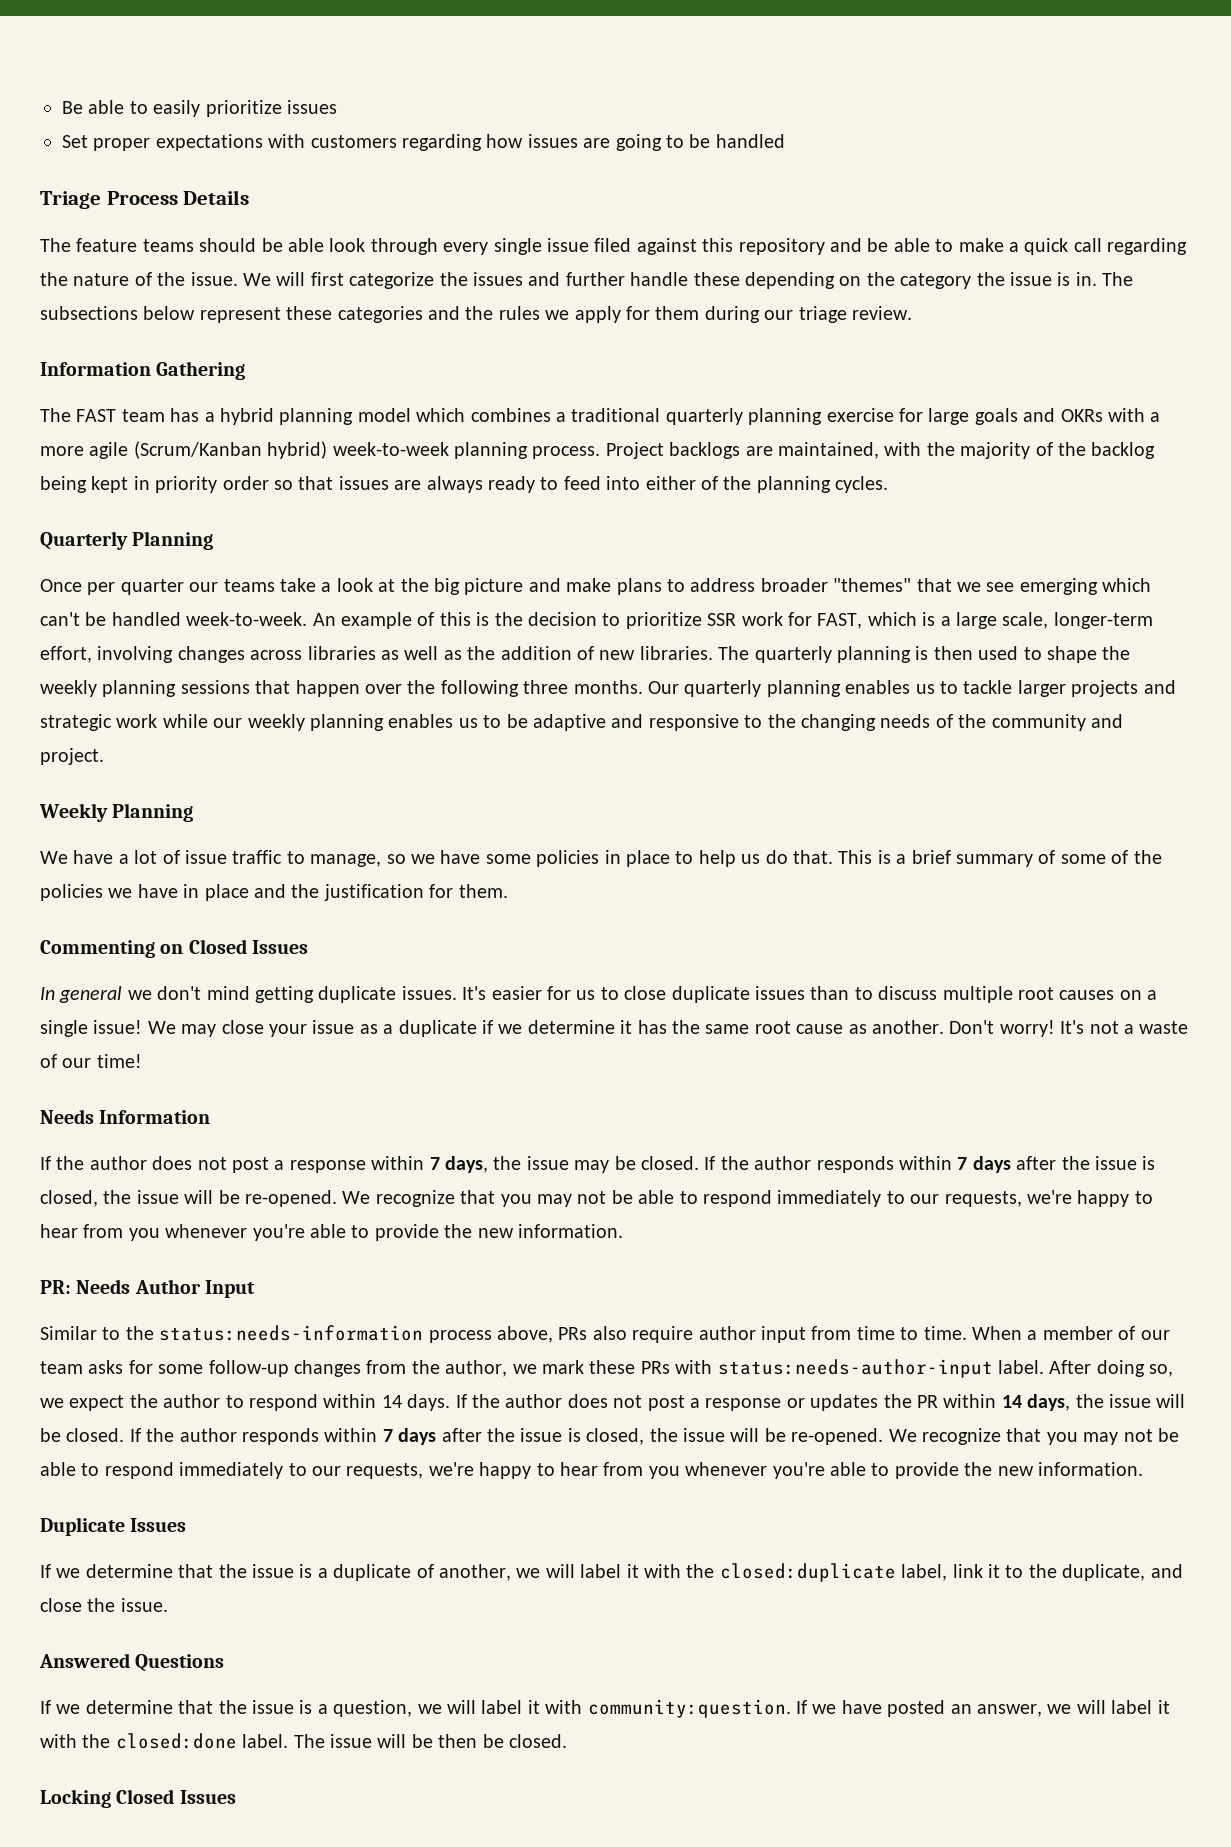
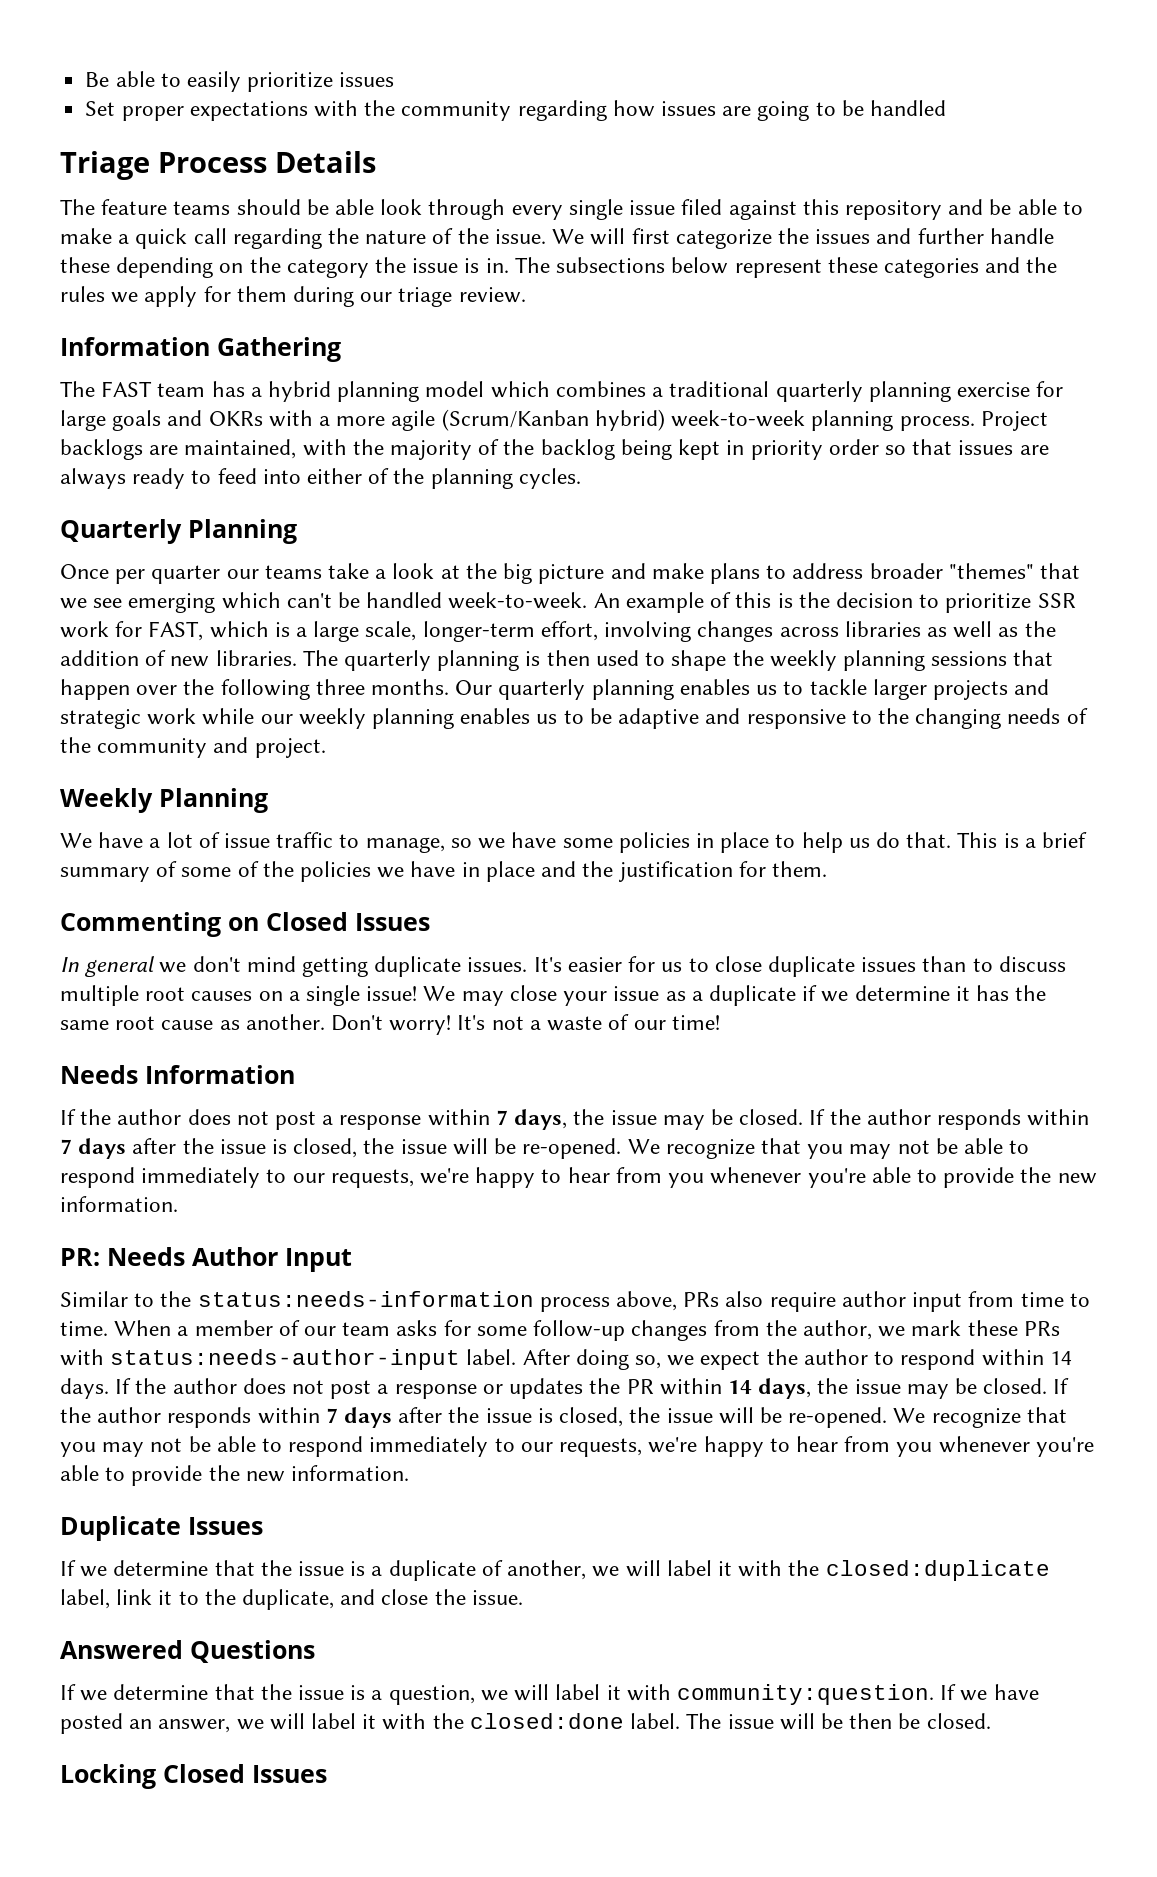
- Set proper expectations with customers regarding how issues are going to be handled
+ Set proper expectations with the community regarding how issues are going to be handled
- If the author does not post a response or updates the PR within 14 days, the issue will be closed.
+ If the author does not post a response or updates the PR within 14 days, the issue may be closed.

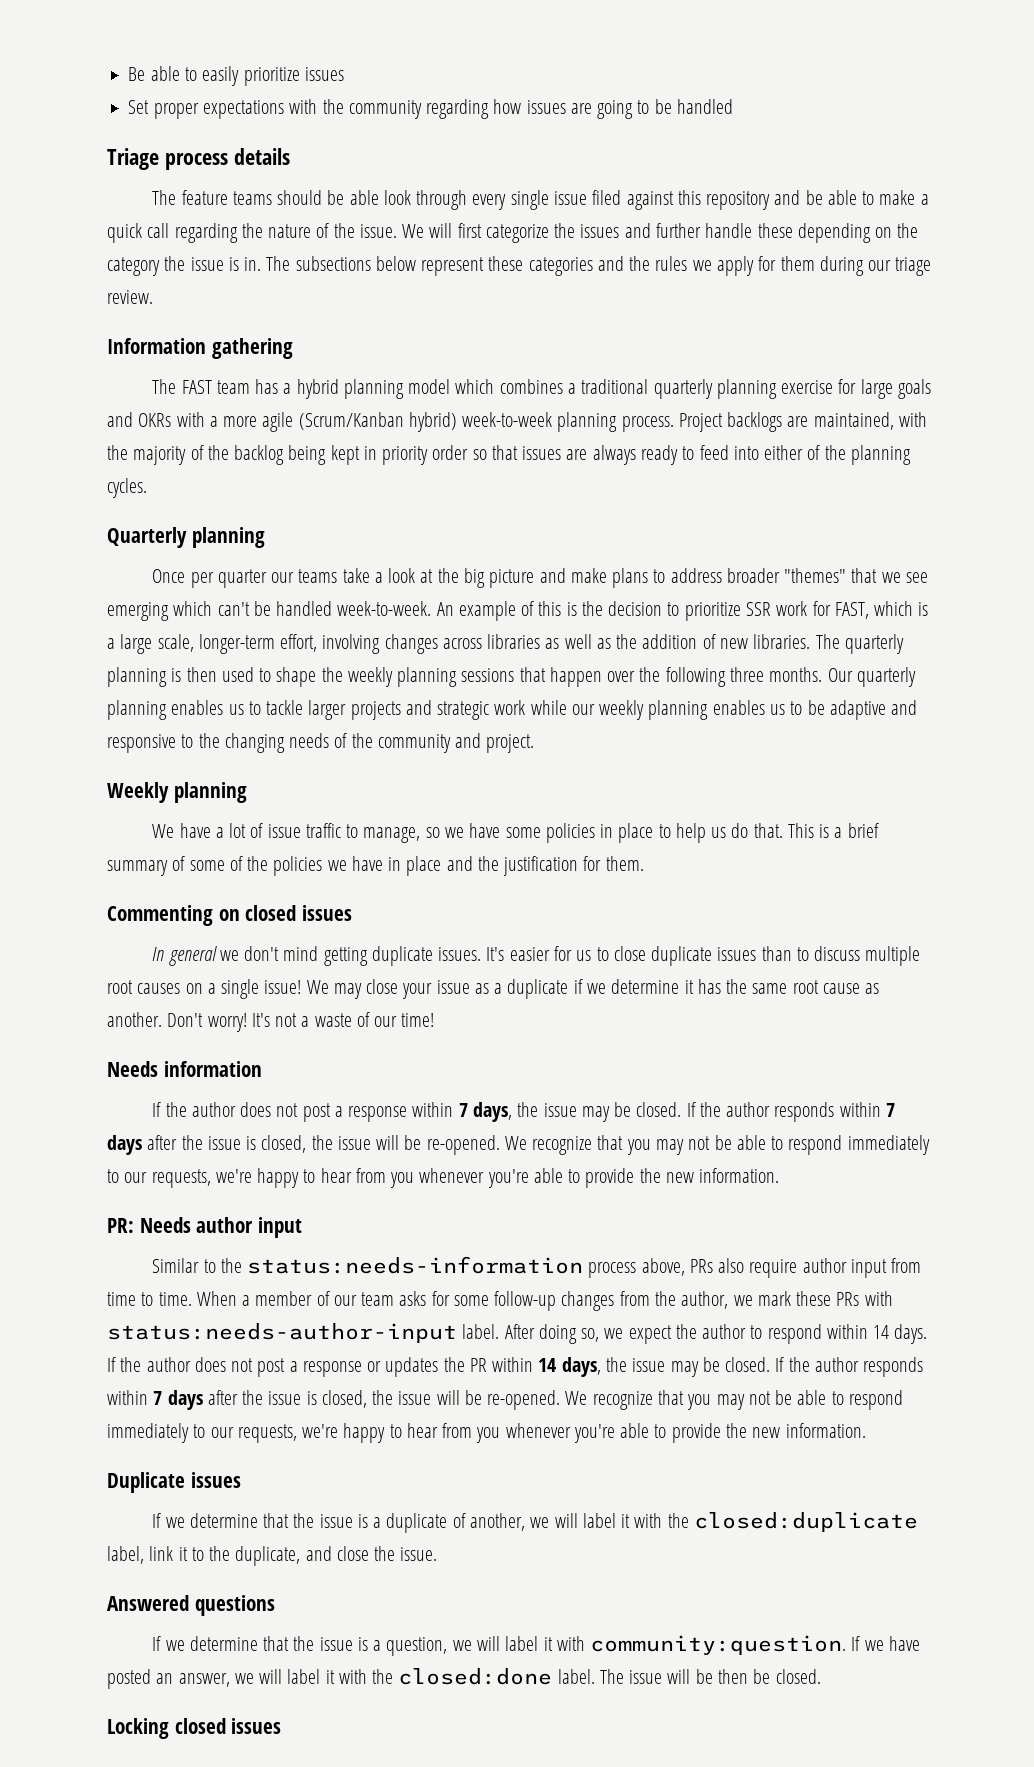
- Triage Process Details
+ Triage process details
- Information Gathering
+ Information gathering
- Quarterly Planning
+ Quarterly planning
- Weekly Planning
+ Weekly planning
- Commenting on Closed Issues
+ Commenting on closed issues
- Needs Information
+ Needs information
- PR: Needs Author Input
+ PR: Needs author input
- Duplicate Issues
+ Duplicate issues
- Answered Questions
+ Answered questions
- Locking Closed Issues
+ Locking closed issues

